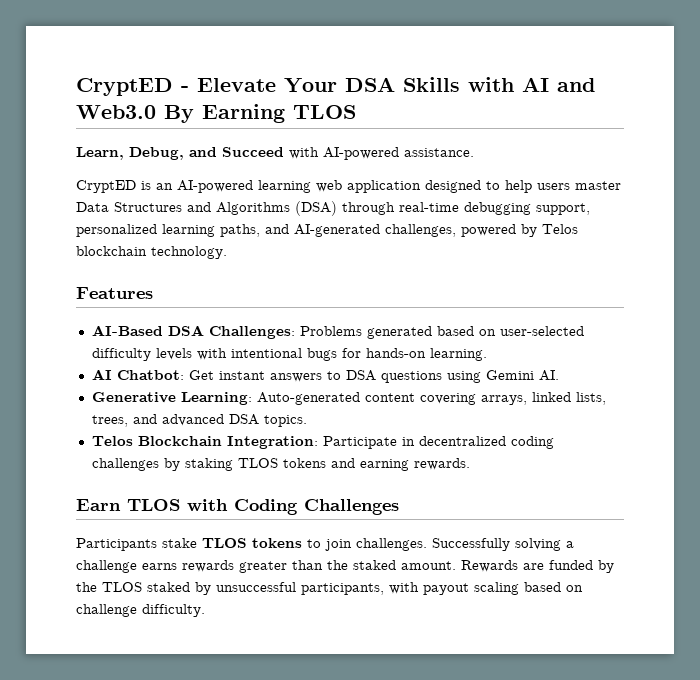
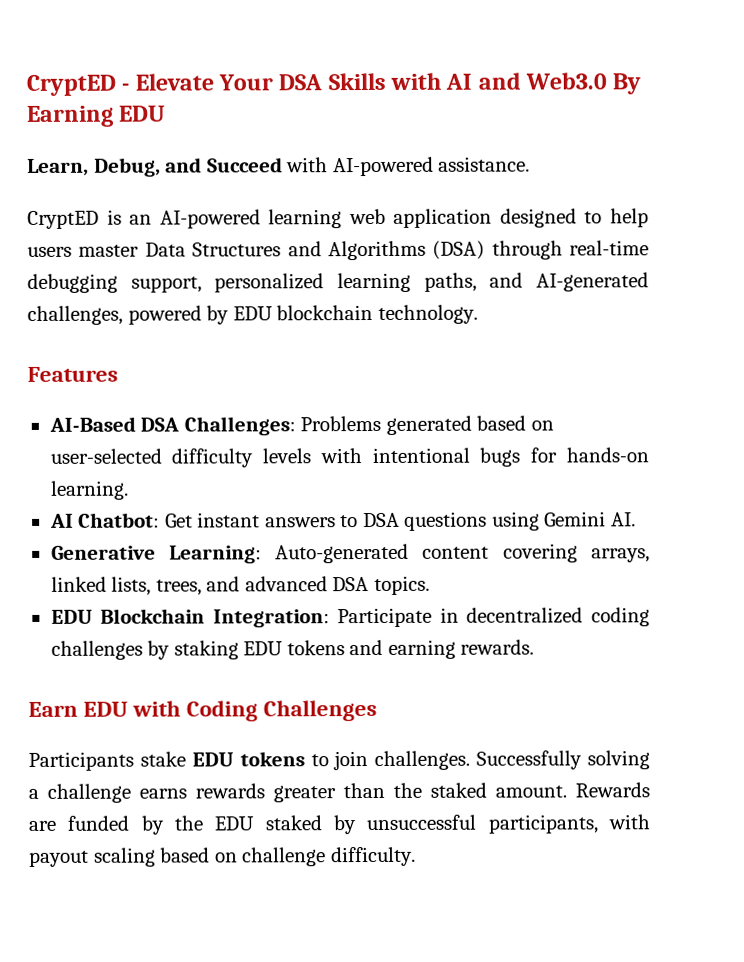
- CryptED - Elevate Your DSA Skills with AI and Web3.0 By Earning TLOS
+ CryptED - Elevate Your DSA Skills with AI and Web3.0 By Earning EDU
- CryptED is an AI-powered learning web application designed to help users master Data Structures and Algorithms (DSA) through real-time debugging support, personalized learning paths, and AI-generated challenges, powered by Telos blockchain technology.
+ CryptED is an AI-powered learning web application designed to help users master Data Structures and Algorithms (DSA) through real-time debugging support, personalized learning paths, and AI-generated challenges, powered by EDU blockchain technology.
- Telos Blockchain Integration: Participate in decentralized coding challenges by staking TLOS tokens and earning rewards.
+ EDU Blockchain Integration: Participate in decentralized coding challenges by staking EDU tokens and earning rewards.
- Earn TLOS with Coding Challenges
+ Earn EDU with Coding Challenges
- Participants stake TLOS tokens to join challenges.
+ Participants stake EDU tokens to join challenges.
- Rewards are funded by the TLOS staked by unsuccessful participants, with payout scaling based on challenge difficulty.
+ Rewards are funded by the EDU staked by unsuccessful participants, with payout scaling based on challenge difficulty.

